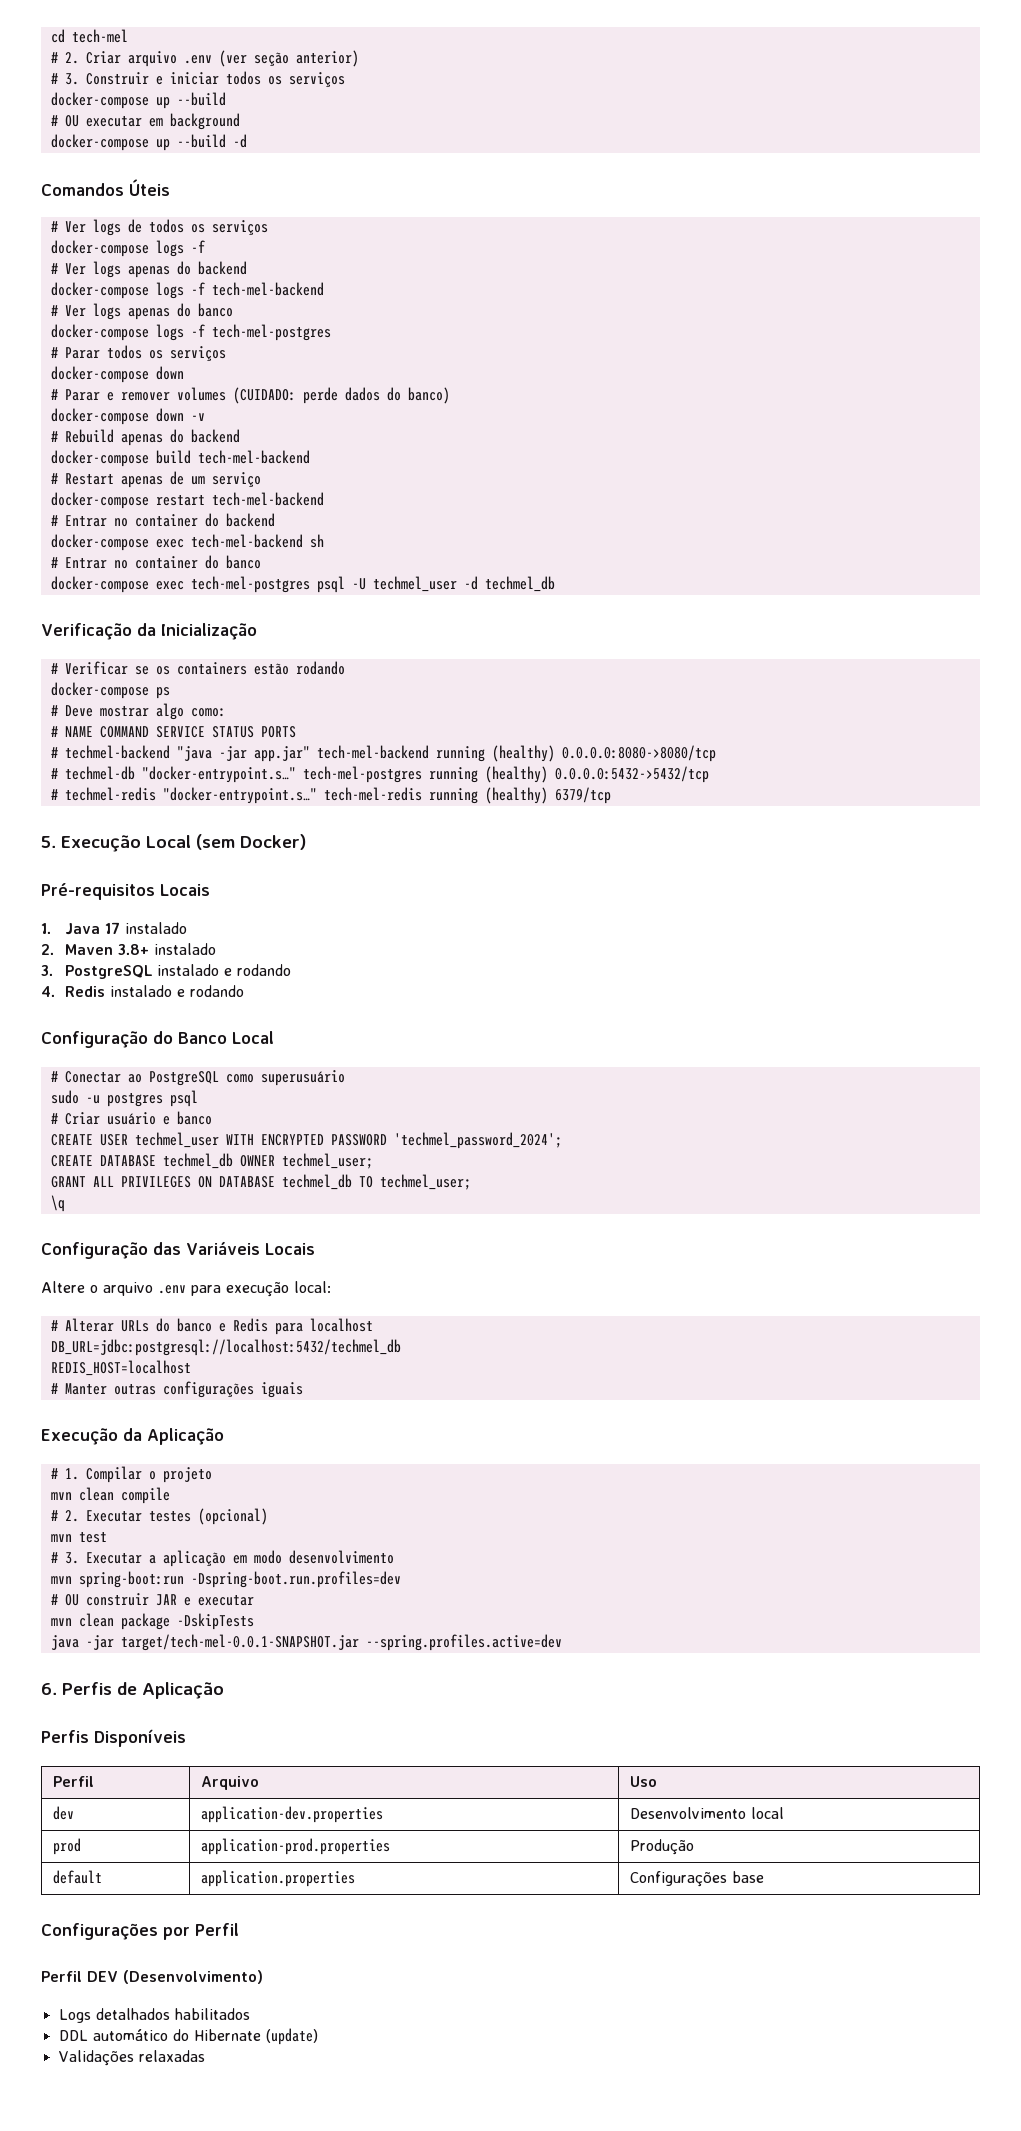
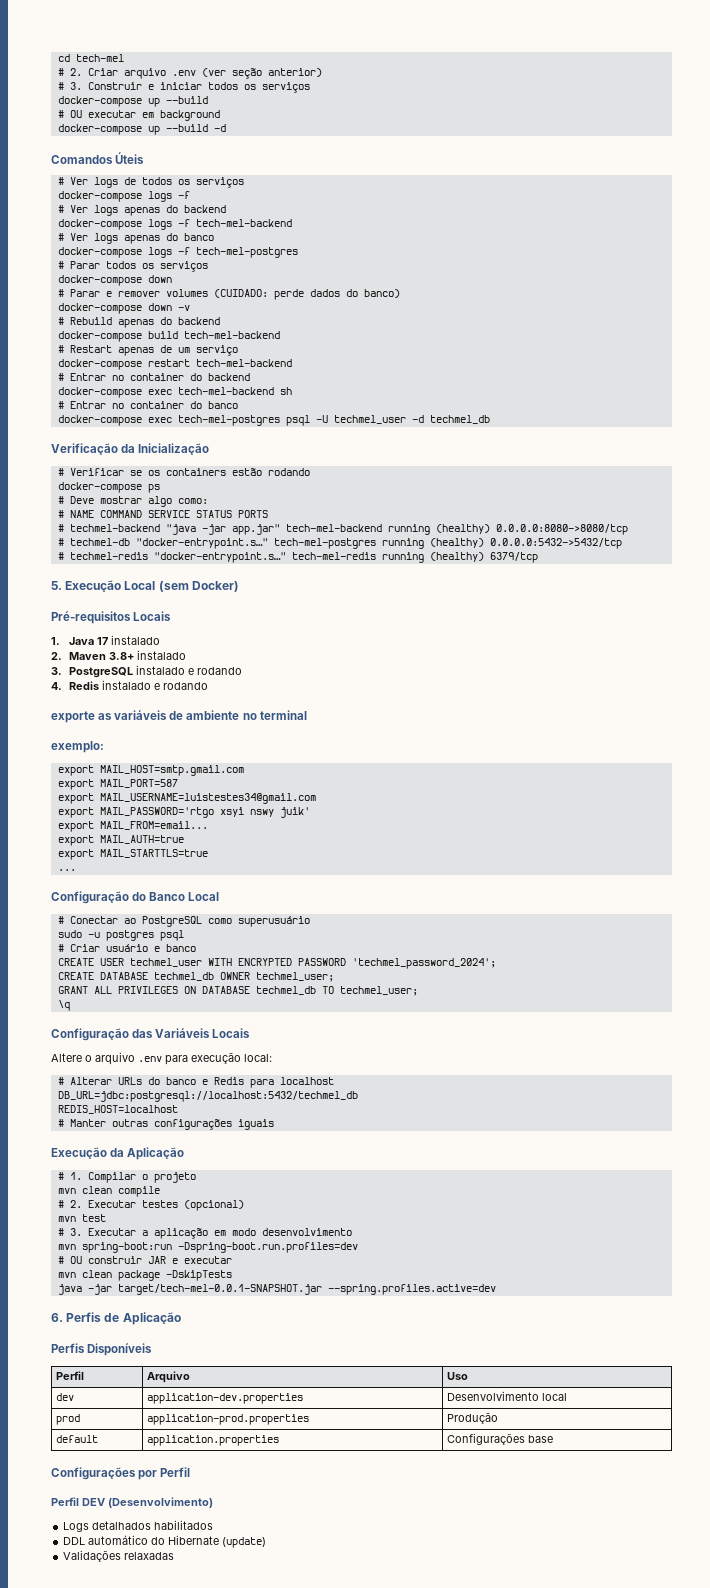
+ exporte as variáveis de ambiente no terminal
+ exemplo:
+ export MAIL_HOST=smtp.gmail.com
+ export MAIL_PORT=587
+ export MAIL_USERNAME=luistestes34@gmail.com
+ export MAIL_PASSWORD='rtgo xsyi nswy juik'
+ export MAIL_FROM=email...
+ export MAIL_AUTH=true
+ export MAIL_STARTTLS=true
+ ...

